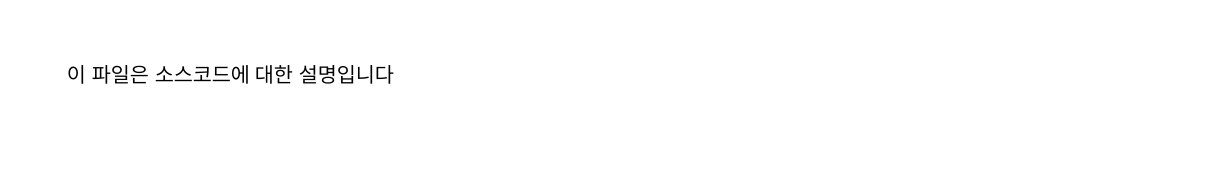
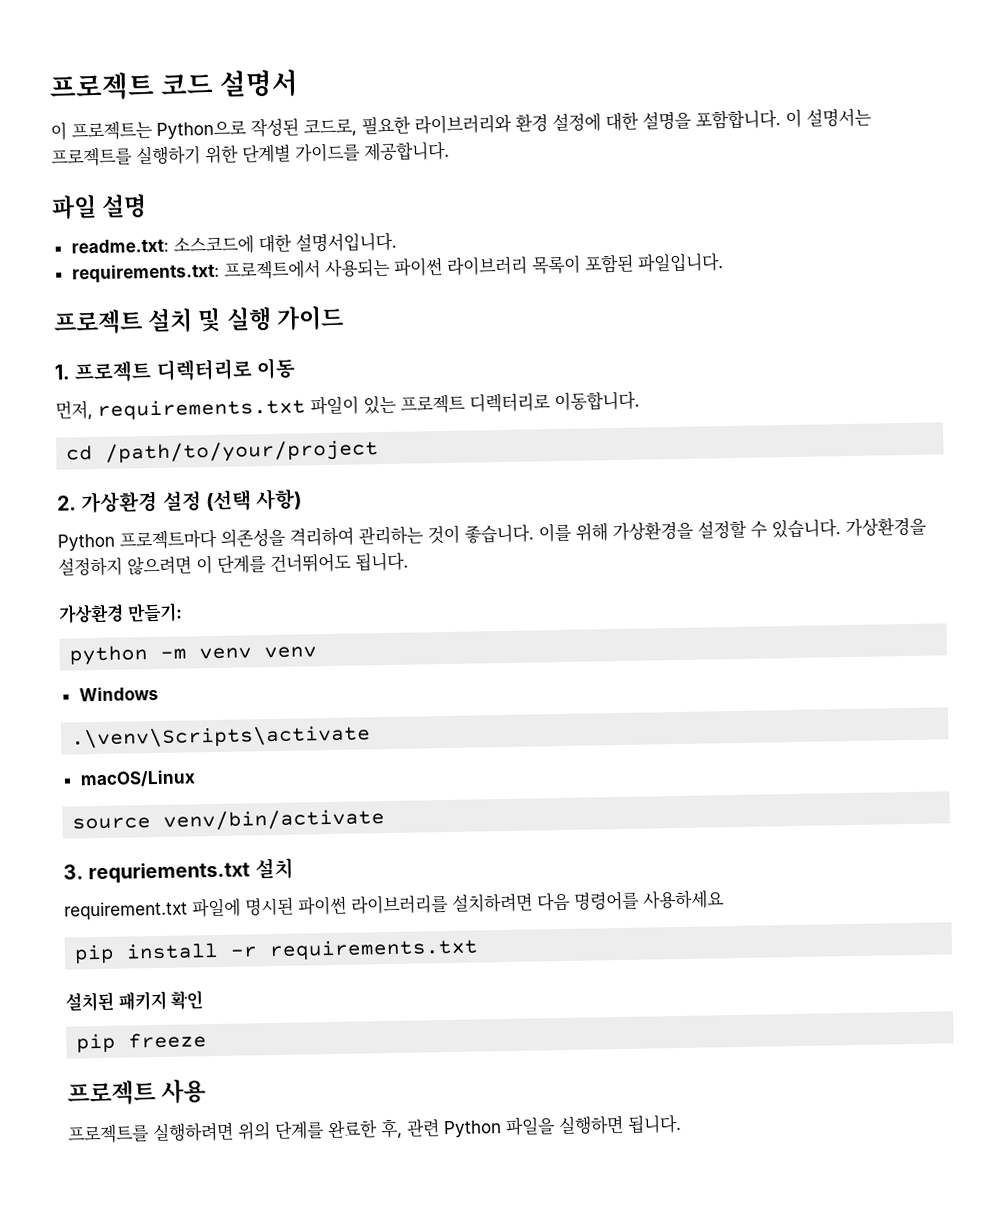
- 이 파일은 소스코드에 대한 설명입니다
+ 프로젝트 코드 설명서
+ 이 프로젝트는 Python으로 작성된 코드로, 필요한 라이브러리와 환경 설정에 대한 설명을 포함합니다. 이 설명서는 프로젝트를 실행하기 위한 단계별 가이드를 제공합니다.
+ 파일 설명
+ readme.txt: 소스코드에 대한 설명서입니다.
+ requirements.txt: 프로젝트에서 사용되는 파이썬 라이브러리 목록이 포함된 파일입니다.
+ 프로젝트 설치 및 실행 가이드
+ 1. 프로젝트 디렉터리로 이동
+ 먼저, requirements.txt 파일이 있는 프로젝트 디렉터리로 이동합니다.
+ cd /path/to/your/project
+ 2. 가상환경 설정 (선택 사항)
+ Python 프로젝트마다 의존성을 격리하여 관리하는 것이 좋습니다. 이를 위해 가상환경을 설정할 수 있습니다. 가상환경을 설정하지 않으려면 이 단계를 건너뛰어도 됩니다.
+ 가상환경 만들기:
+ python -m venv venv
+ Windows
+ .\venv\Scripts\activate
+ macOS/Linux
+ source venv/bin/activate
+ 3. requriements.txt 설치
+ requirement.txt 파일에 명시된 파이썬 라이브러리를 설치하려면 다음 명령어를 사용하세요
+ pip install -r requirements.txt
+ 설치된 패키지 확인
+ pip freeze
+ 프로젝트 사용
+ 프로젝트를 실행하려면 위의 단계를 완료한 후, 관련 Python 파일을 실행하면 됩니다.

